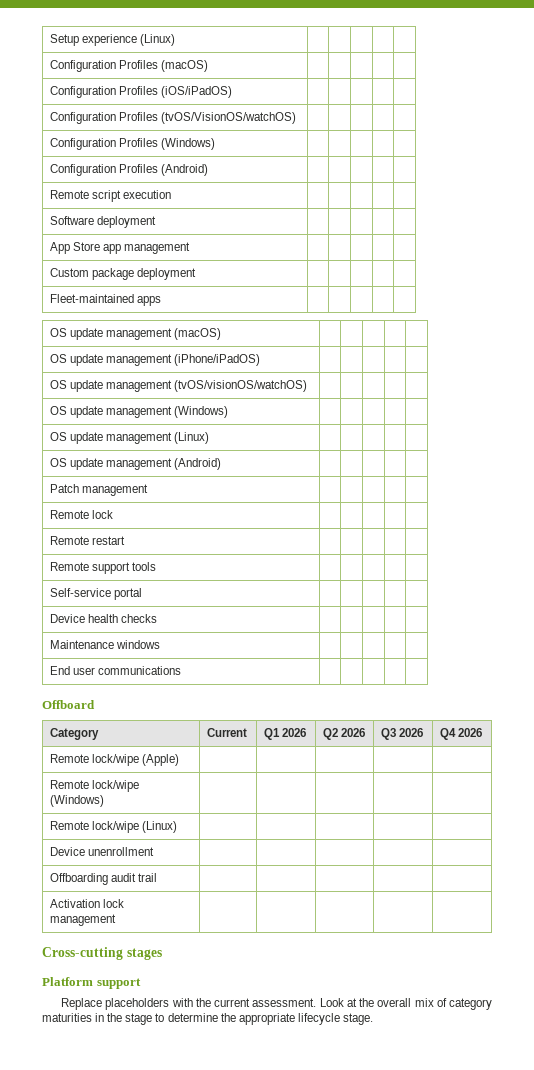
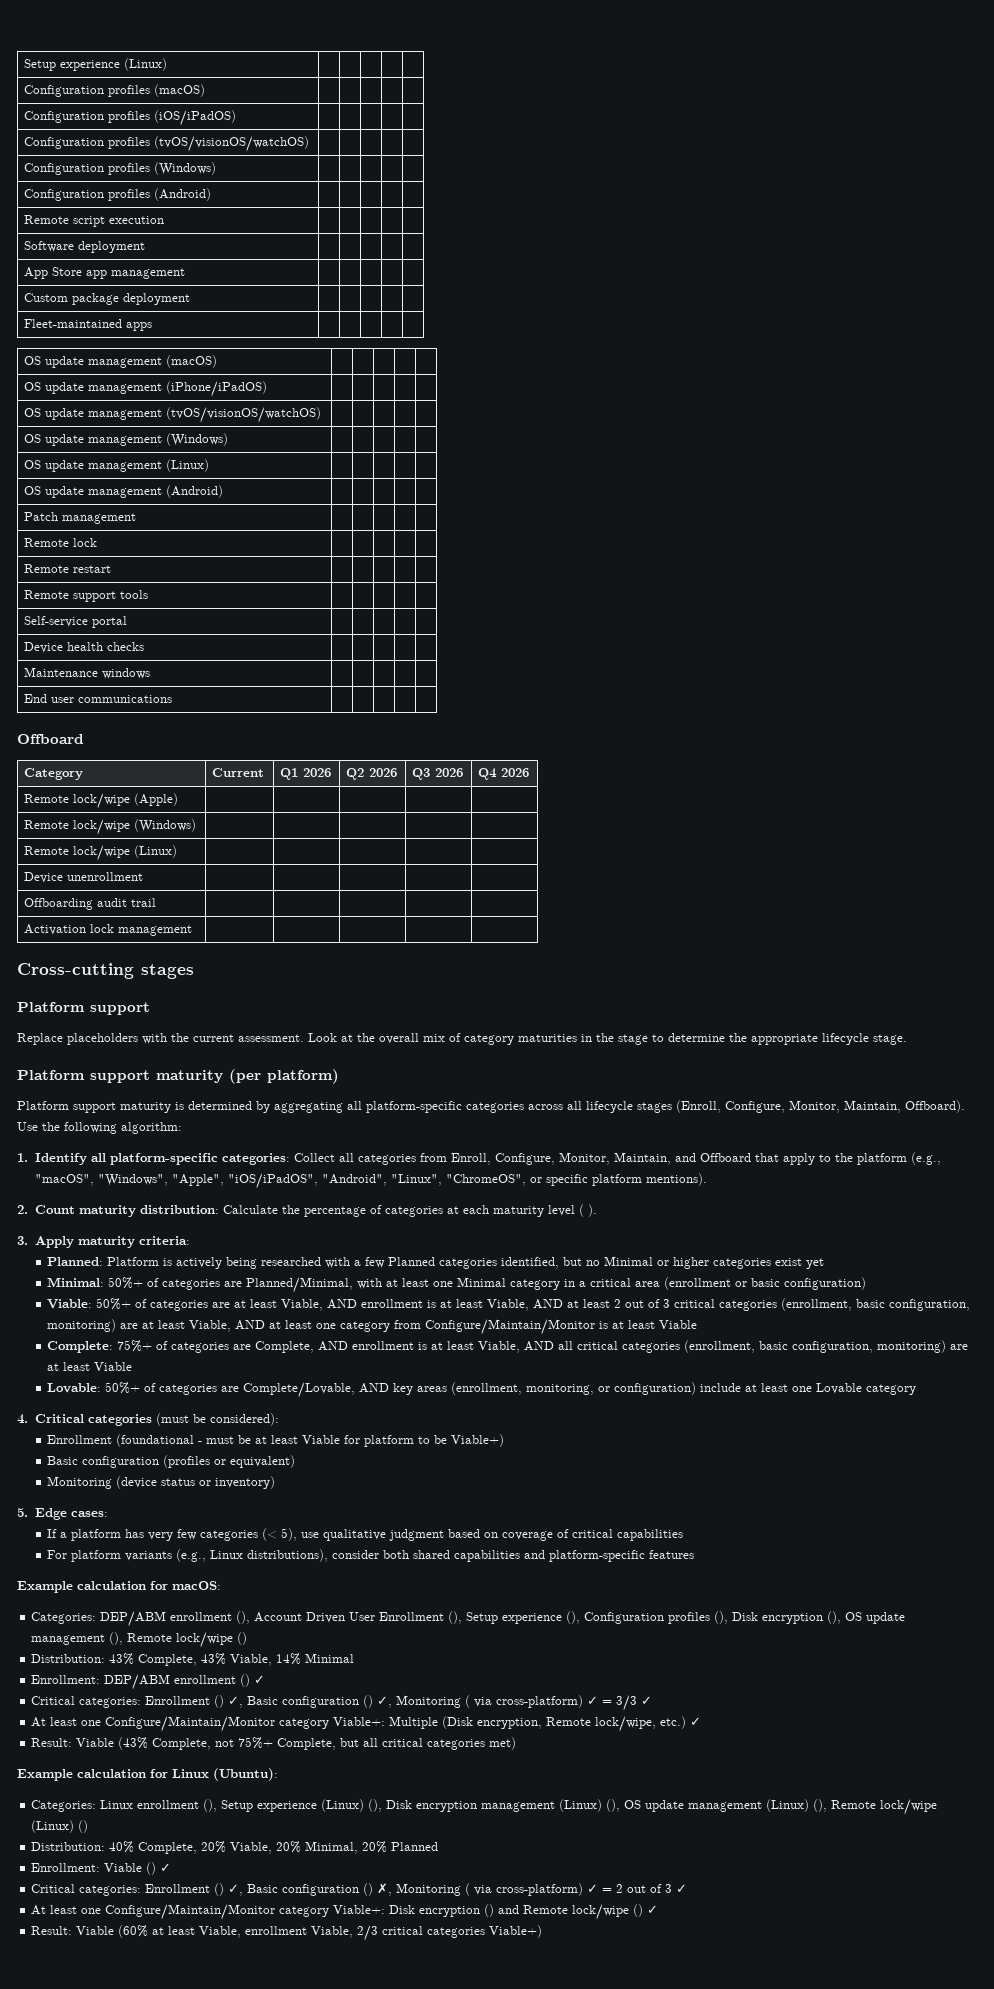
- Configuration Profiles (macOS) | | | | |
+ Configuration profiles (macOS) | | | | |
- Configuration Profiles (iOS/iPadOS) | | | | |
+ Configuration profiles (iOS/iPadOS) | | | | |
- Configuration Profiles (tvOS/VisionOS/watchOS) | | | | |
- Configuration Profiles (Windows) | | | | |
+ Configuration profiles (tvOS/visionOS/watchOS) | | | | |
+ Configuration profiles (Windows) | | | | |
- Configuration Profiles (Android) | | | | |
+ Configuration profiles (Android) | | | | |
+ Platform support maturity (per platform)
+ Platform support maturity is determined by aggregating all platform-specific categories across all lifecycle stages (Enroll, Configure, Monitor, Maintain, Offboard). Use the following algorithm:
+ 1. Identify all platform-specific categories: Collect all categories from Enroll, Configure, Monitor, Maintain, and Offboard that apply to the platform (e.g., "macOS", "Windows", "Apple", "iOS/iPadOS", "Android", "Linux", "ChromeOS", or specific platform mentions).
+ 2. Count maturity distribution: Calculate the percentage of categories at each maturity level ( ).
+ 3. Apply maturity criteria:
+ Planned: Platform is actively being researched with a few Planned categories identified, but no Minimal or higher categories exist yet
+ Minimal: 50%+ of categories are Planned/Minimal, with at least one Minimal category in a critical area (enrollment or basic configuration)
+ Viable: 50%+ of categories are at least Viable, AND enrollment is at least Viable, AND at least 2 out of 3 critical categories (enrollment, basic configuration, monitoring) are at least Viable, AND at least one category from Configure/Maintain/Monitor is at least Viable
+ Complete: 75%+ of categories are Complete, AND enrollment is at least Viable, AND all critical categories (enrollment, basic configuration, monitoring) are at least Viable
+ Lovable: 50%+ of categories are Complete/Lovable, AND key areas (enrollment, monitoring, or configuration) include at least one Lovable category
+ 4. Critical categories (must be considered):
+ Enrollment (foundational - must be at least Viable for platform to be Viable+)
+ Basic configuration (profiles or equivalent)
+ Monitoring (device status or inventory)
+ 5. Edge cases:
+ If a platform has very few categories (< 5), use qualitative judgment based on coverage of critical capabilities
+ For platform variants (e.g., Linux distributions), consider both shared capabilities and platform-specific features
+ Example calculation for macOS:
+ Categories: DEP/ABM enrollment (), Account Driven User Enrollment (), Setup experience (), Configuration profiles (), Disk encryption (), OS update management (), Remote lock/wipe ()
+ Distribution: 43% Complete, 43% Viable, 14% Minimal
+ Enrollment: DEP/ABM enrollment () ✓
+ Critical categories: Enrollment () ✓, Basic configuration () ✓, Monitoring ( via cross-platform) ✓ = 3/3 ✓
+ At least one Configure/Maintain/Monitor category Viable+: Multiple (Disk encryption, Remote lock/wipe, etc.) ✓
+ Result: Viable (43% Complete, not 75%+ Complete, but all critical categories met)
+ Example calculation for Linux (Ubuntu):
+ Categories: Linux enrollment (), Setup experience (Linux) (), Disk encryption management (Linux) (), OS update management (Linux) (), Remote lock/wipe (Linux) ()
+ Distribution: 40% Complete, 20% Viable, 20% Minimal, 20% Planned
+ Enrollment: Viable () ✓
+ Critical categories: Enrollment () ✓, Basic configuration () ✗, Monitoring ( via cross-platform) ✓ = 2 out of 3 ✓
+ At least one Configure/Maintain/Monitor category Viable+: Disk encryption () and Remote lock/wipe () ✓
+ Result: Viable (60% at least Viable, enrollment Viable, 2/3 critical categories Viable+)

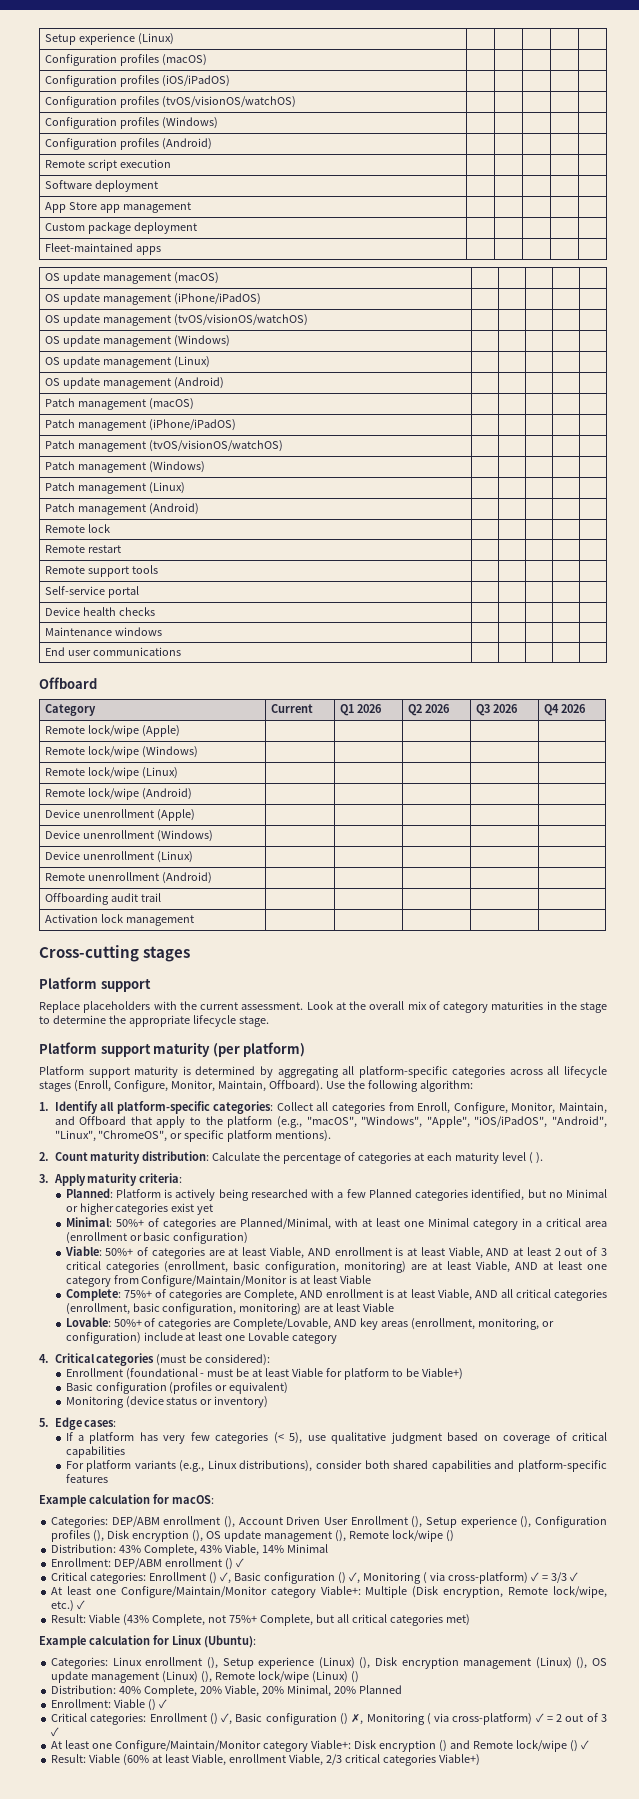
- Patch management | | | | |
+ Patch management (macOS) | | | | |
+ Patch management (iPhone/iPadOS) | | | | |
+ Patch management (tvOS/visionOS/watchOS) | | | | |
+ Patch management (Windows) | | | | |
+ Patch management (Linux) | | | | |
+ Patch management (Android) | | | | |
- Device unenrollment | | | | |
+ Remote lock/wipe (Android) | | | | |
+ Device unenrollment (Apple) | | | | |
+ Device unenrollment (Windows) | | | | |
+ Device unenrollment (Linux) | | | | |
+ Remote unenrollment (Android) | | | | |

